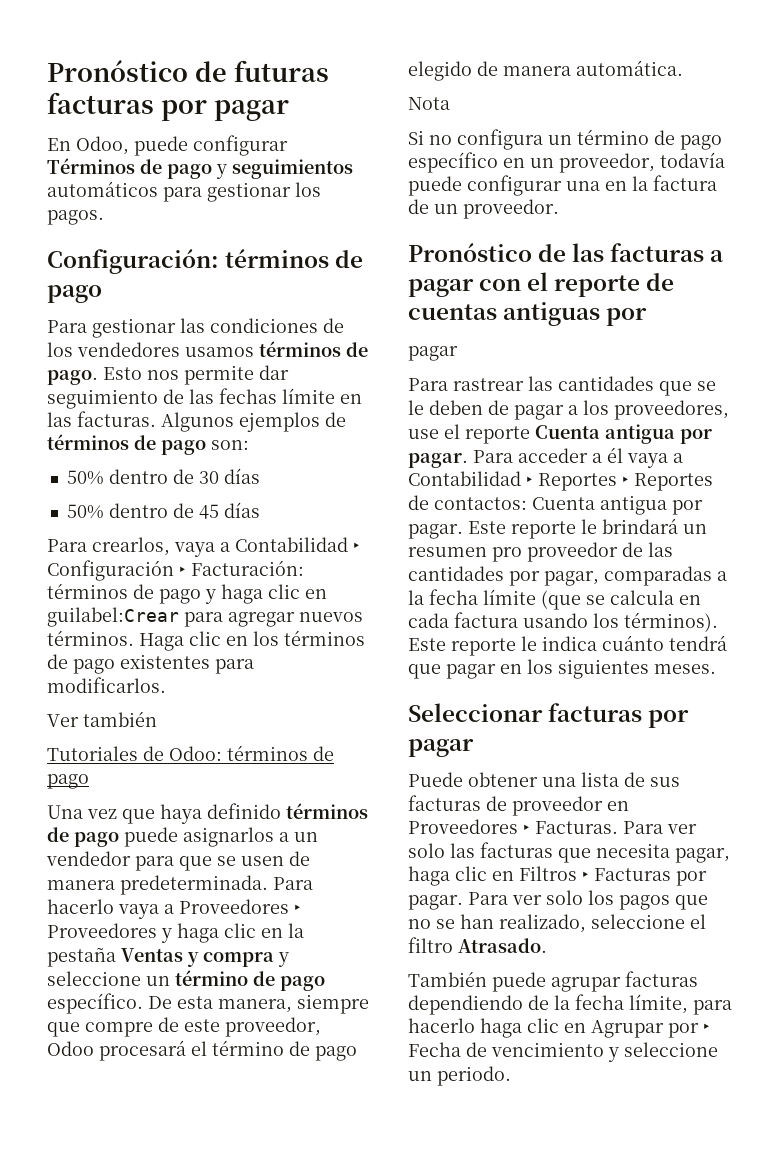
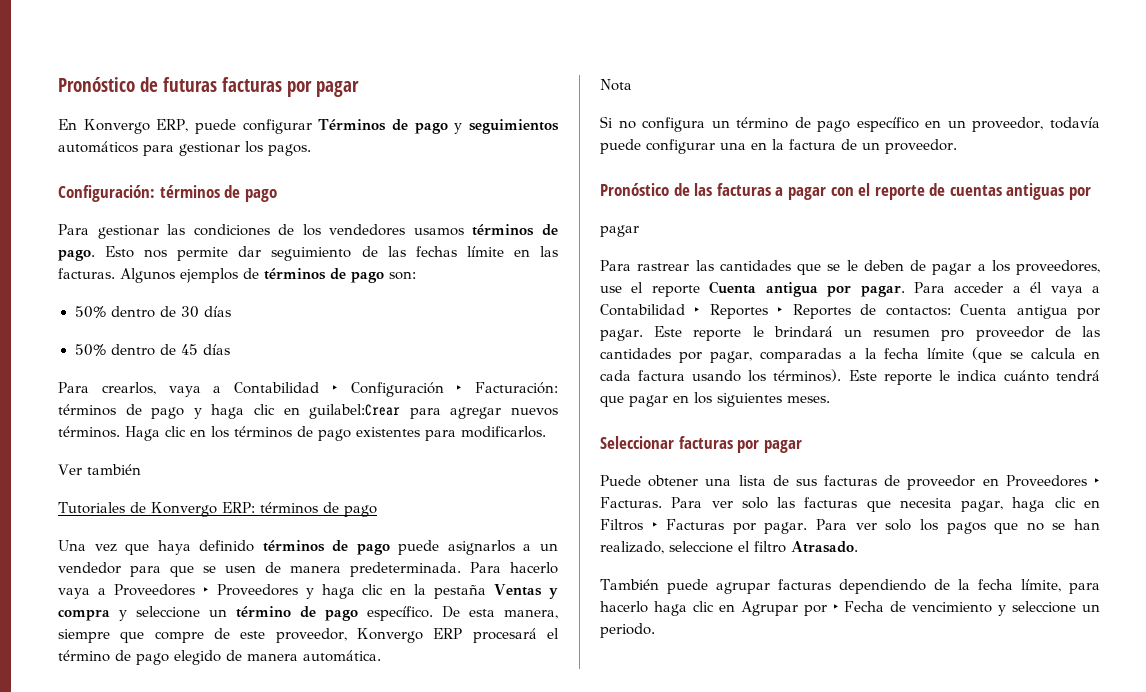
- En Odoo, puede configurar Términos de pago y seguimientos automáticos para gestionar los pagos.
+ En Konvergo ERP, puede configurar Términos de pago y seguimientos automáticos para gestionar los pagos.
- Tutoriales de Odoo: términos de pago
+ Tutoriales de Konvergo ERP: términos de pago
- De esta manera, siempre que compre de este proveedor, Odoo procesará el término de pago elegido de manera automática.
+ De esta manera, siempre que compre de este proveedor, Konvergo ERP procesará el término de pago elegido de manera automática.

